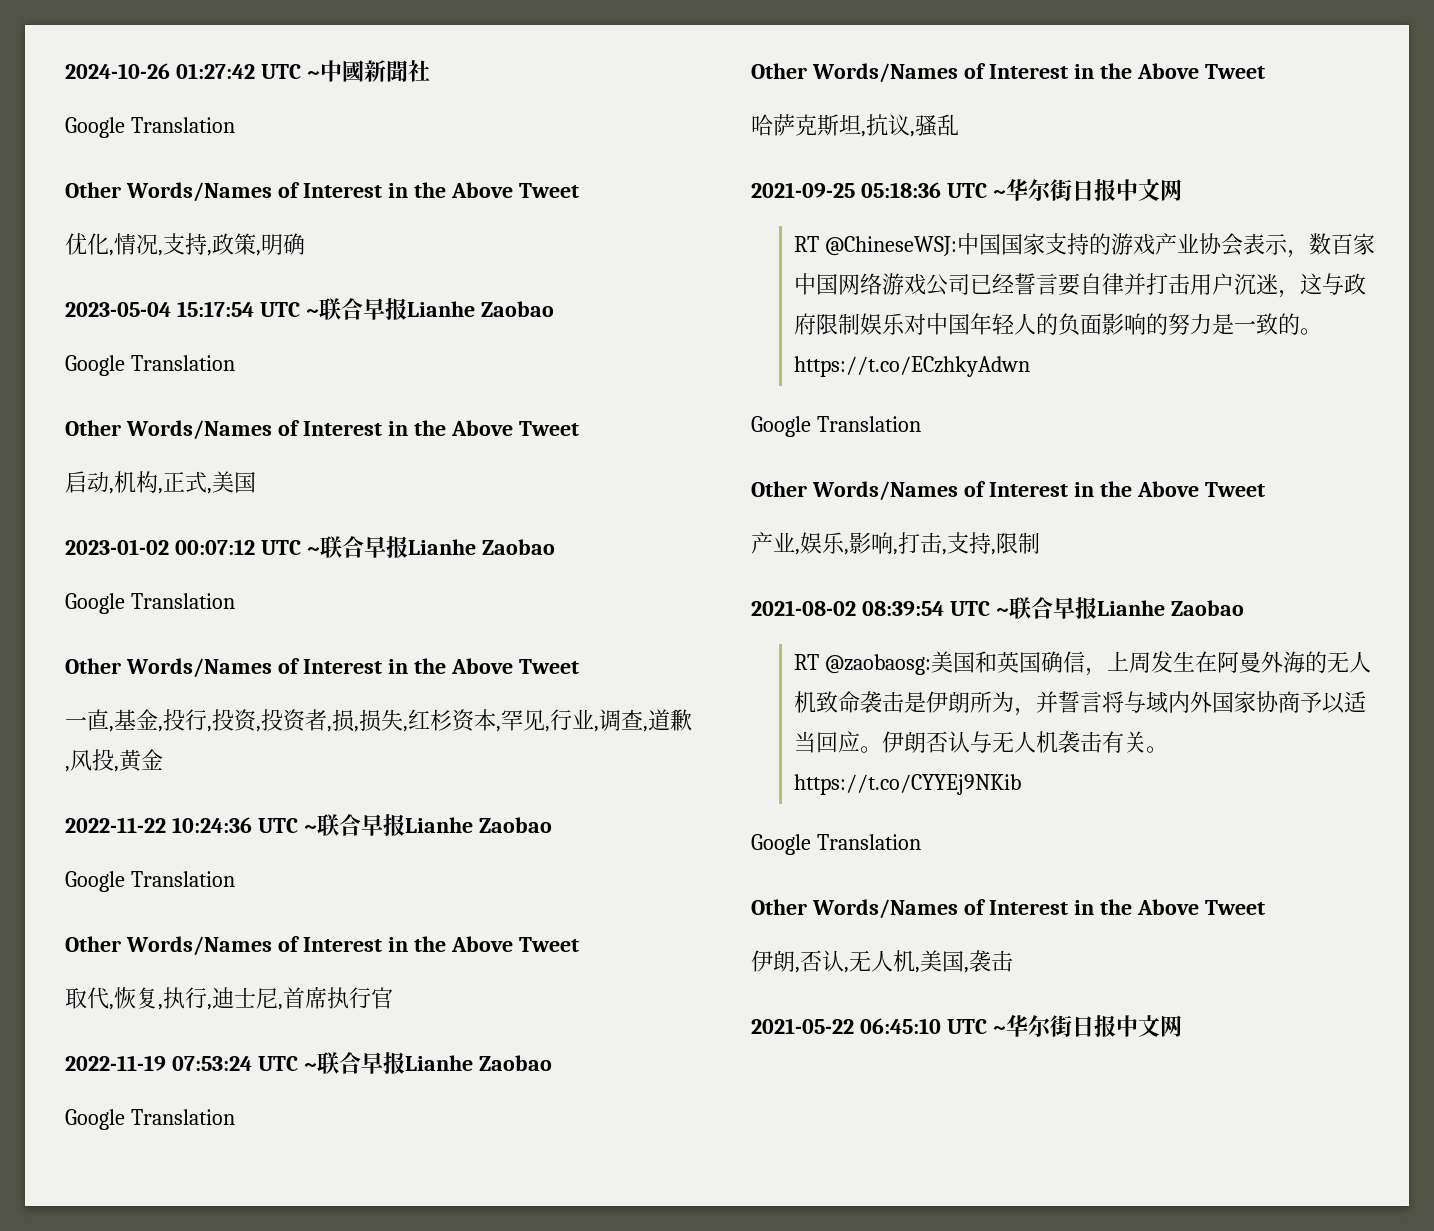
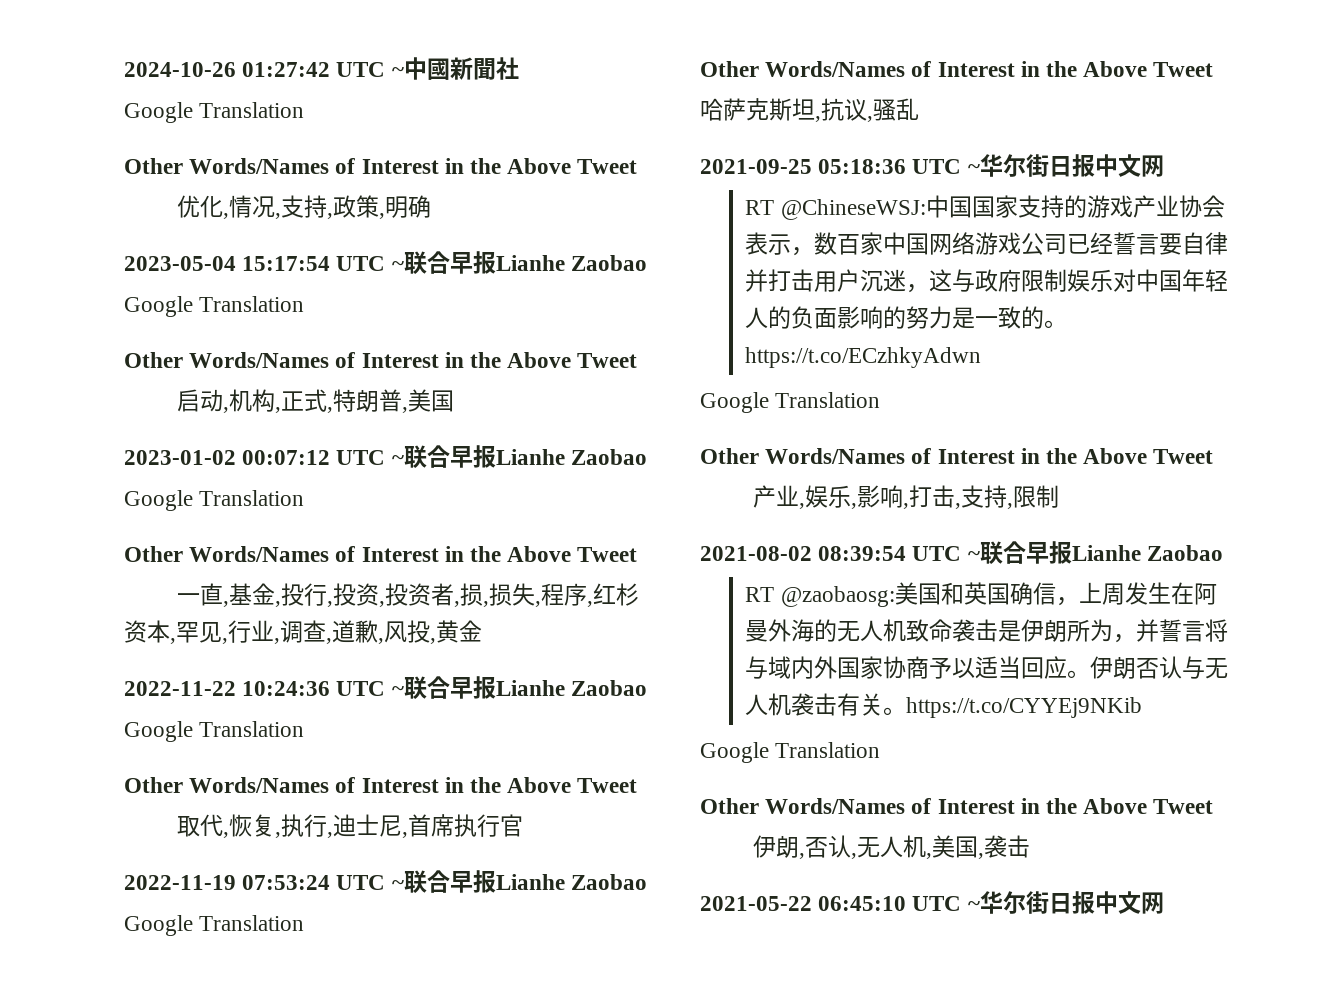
- 启动,机构,正式,美国
+ 启动,机构,正式,特朗普,美国
- 一直,基金,投行,投资,投资者,损,损失,红杉资本,罕见,行业,调查,道歉,风投,黄金
+ 一直,基金,投行,投资,投资者,损,损失,程序,红杉资本,罕见,行业,调查,道歉,风投,黄金

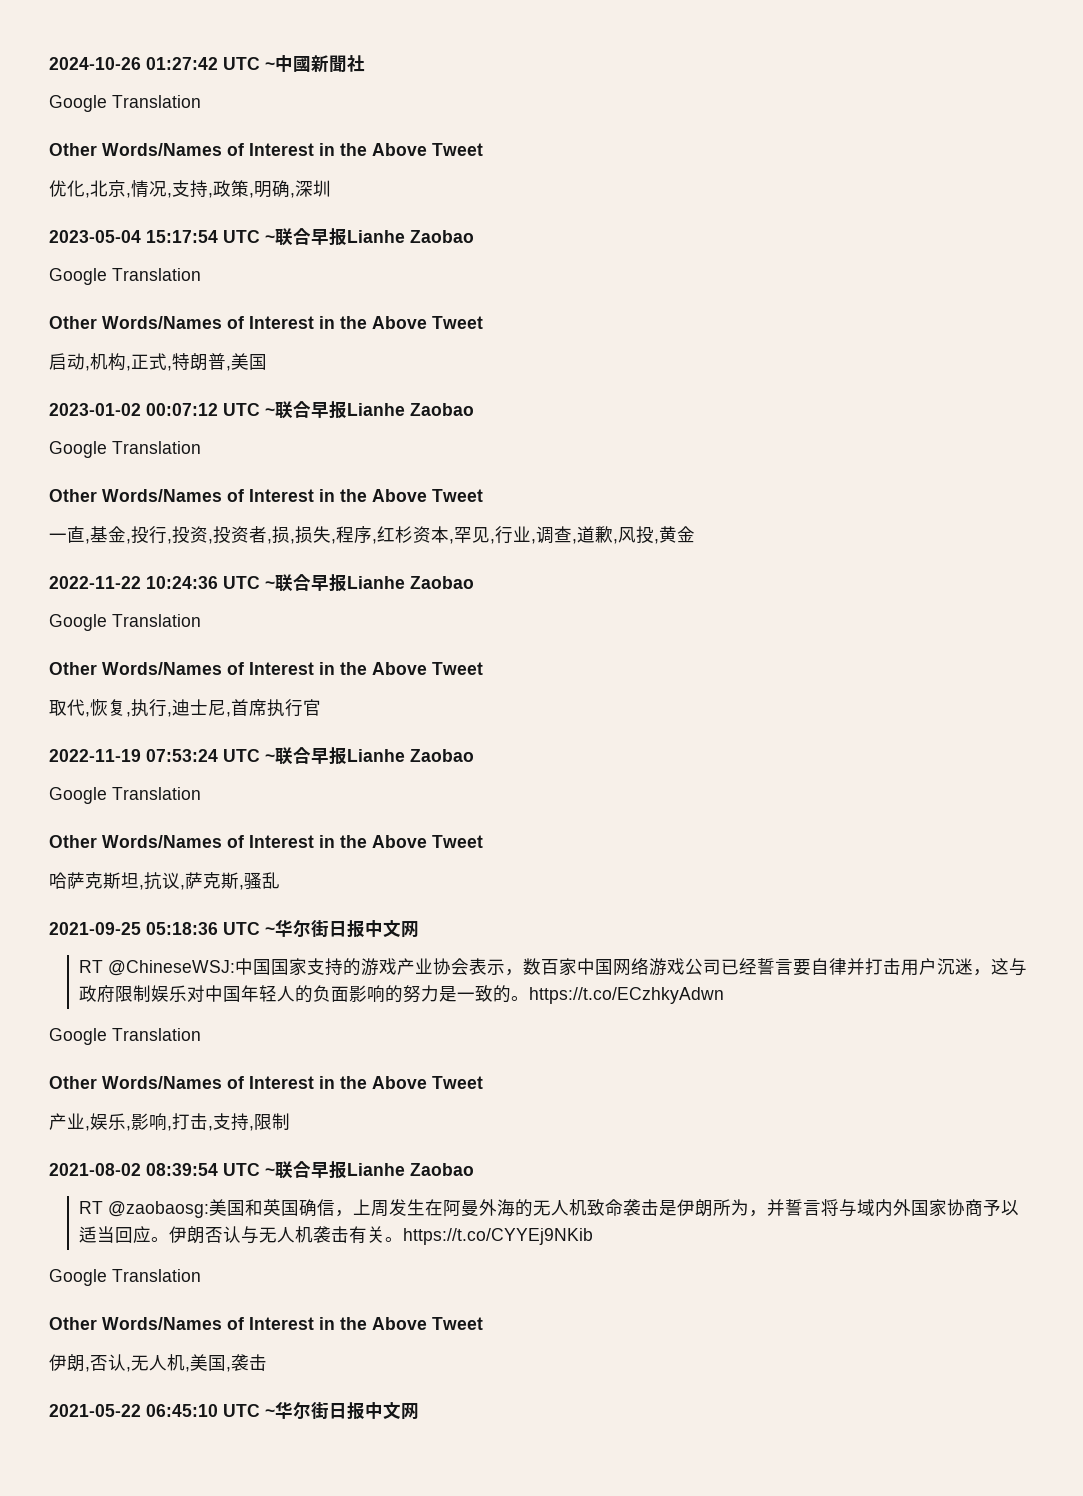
- 优化,情况,支持,政策,明确
+ 优化,北京,情况,支持,政策,明确,深圳
- 哈萨克斯坦,抗议,骚乱
+ 哈萨克斯坦,抗议,萨克斯,骚乱

